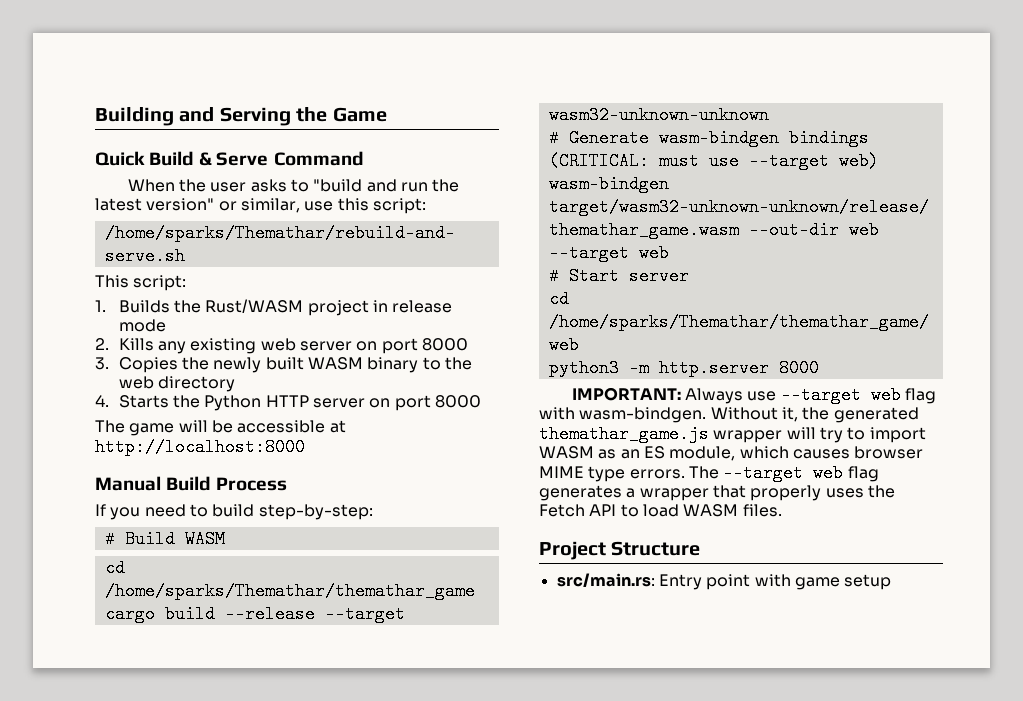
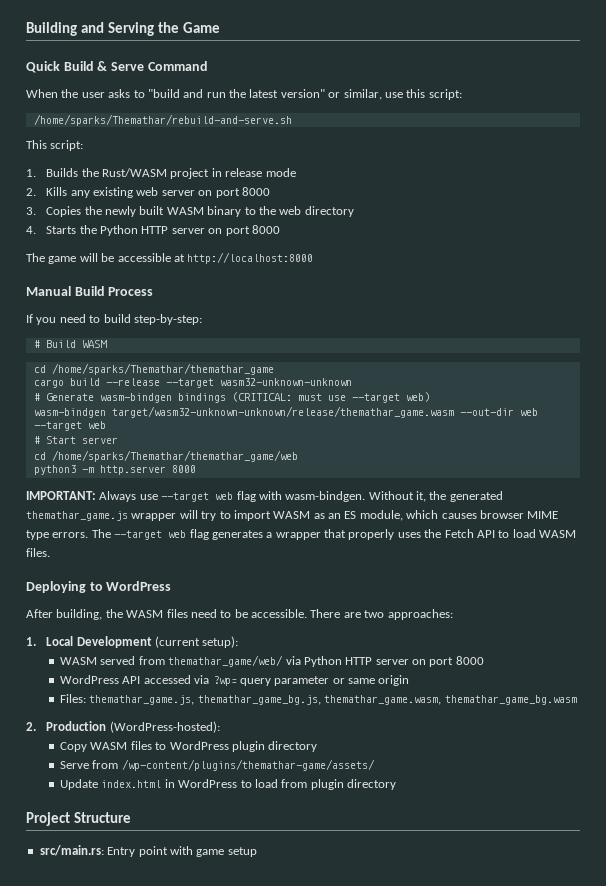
+ Deploying to WordPress
+ After building, the WASM files need to be accessible. There are two approaches:
+ 1. Local Development (current setup):
+ WASM served from themathar_game/web/ via Python HTTP server on port 8000
+ WordPress API accessed via ?wp= query parameter or same origin
+ Files: themathar_game.js, themathar_game_bg.js, themathar_game.wasm, themathar_game_bg.wasm
+ 2. Production (WordPress-hosted):
+ Copy WASM files to WordPress plugin directory
+ Serve from /wp-content/plugins/themathar-game/assets/
+ Update index.html in WordPress to load from plugin directory

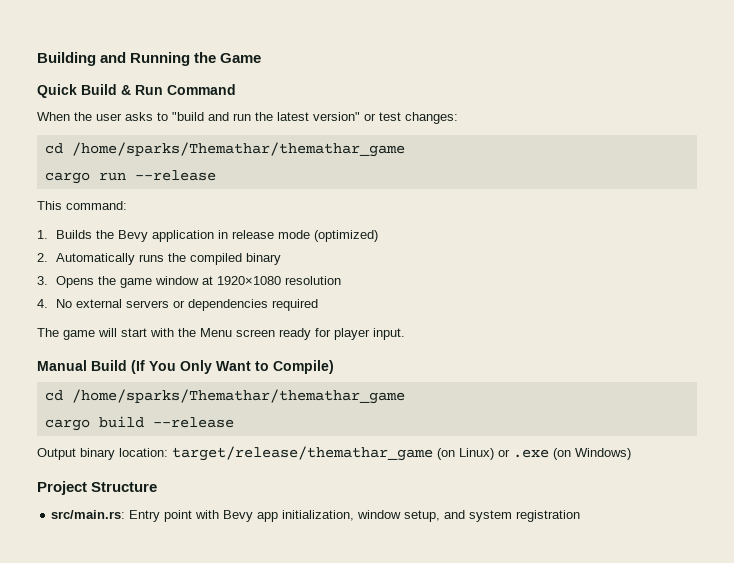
- Building and Serving the Game
+ Building and Running the Game
- Quick Build & Serve Command
+ Quick Build & Run Command
- When the user asks to "build and run the latest version" or similar, use this script:
- /home/sparks/Themathar/rebuild-and-serve.sh
+ When the user asks to "build and run the latest version" or test changes:
+ cd /home/sparks/Themathar/themathar_game
+ cargo run --release
- This script:
+ This command:
- 1. Builds the Rust/WASM project in release mode
- 2. Kills any existing web server on port 8000
- 3. Copies the newly built WASM binary to the web directory
- 4. Starts the Python HTTP server on port 8000
- The game will be accessible at http://localhost:8000
- Manual Build Process
- If you need to build step-by-step:
- # Build WASM
+ 1. Builds the Bevy application in release mode (optimized)
+ 2. Automatically runs the compiled binary
+ 3. Opens the game window at 1920×1080 resolution
+ 4. No external servers or dependencies required
+ The game will start with the Menu screen ready for player input.
+ Manual Build (If You Only Want to Compile)
- cargo build --release --target wasm32-unknown-unknown
- # Generate wasm-bindgen bindings (CRITICAL: must use --target web)
- wasm-bindgen target/wasm32-unknown-unknown/release/themathar_game.wasm --out-dir web --target web
- # Start server
- cd /home/sparks/Themathar/themathar_game/web
- python3 -m http.server 8000
- IMPORTANT: Always use --target web flag with wasm-bindgen. Without it, the generated themathar_game.js wrapper will try to import WASM as an ES module, which causes browser MIME type errors. The --target web flag generates a wrapper that properly uses the Fetch API to load WASM files.
- Deploying to WordPress
- After building, the WASM files need to be accessible. There are two approaches:
- 1. Local Development (current setup):
- WASM served from themathar_game/web/ via Python HTTP server on port 8000
- WordPress API accessed via ?wp= query parameter or same origin
- Files: themathar_game.js, themathar_game_bg.js, themathar_game.wasm, themathar_game_bg.wasm
- 2. Production (WordPress-hosted):
- Copy WASM files to WordPress plugin directory
- Serve from /wp-content/plugins/themathar-game/assets/
- Update index.html in WordPress to load from plugin directory
+ cargo build --release
+ Output binary location: target/release/themathar_game (on Linux) or .exe (on Windows)
- src/main.rs: Entry point with game setup
+ src/main.rs: Entry point with Bevy app initialization, window setup, and system registration

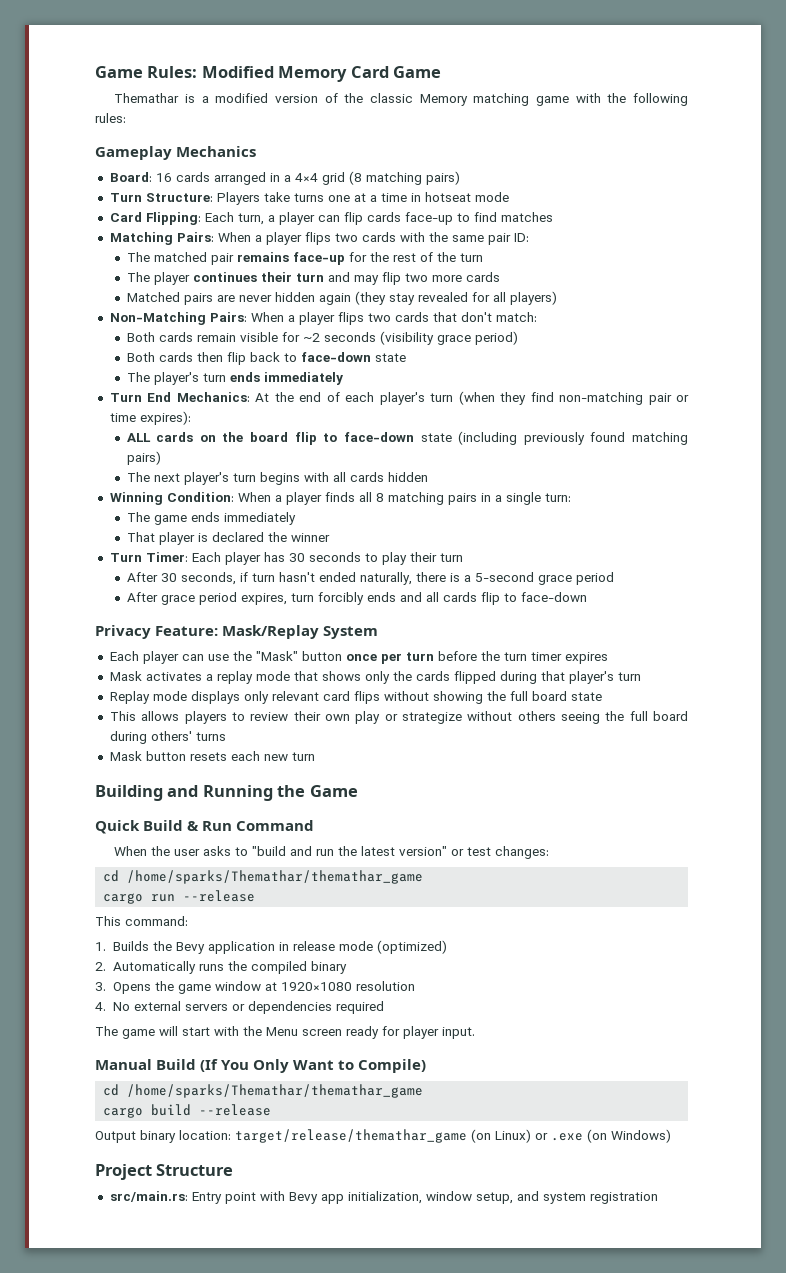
+ Game Rules: Modified Memory Card Game
+ Themathar is a modified version of the classic Memory matching game with the following rules:
+ Gameplay Mechanics
+ Board: 16 cards arranged in a 4×4 grid (8 matching pairs)
+ Turn Structure: Players take turns one at a time in hotseat mode
+ Card Flipping: Each turn, a player can flip cards face-up to find matches
+ Matching Pairs: When a player flips two cards with the same pair ID:
+ The matched pair remains face-up for the rest of the turn
+ The player continues their turn and may flip two more cards
+ Matched pairs are never hidden again (they stay revealed for all players)
+ Non-Matching Pairs: When a player flips two cards that don't match:
+ Both cards remain visible for ~2 seconds (visibility grace period)
+ Both cards then flip back to face-down state
+ The player's turn ends immediately
+ Turn End Mechanics: At the end of each player's turn (when they find non-matching pair or time expires):
+ ALL cards on the board flip to face-down state (including previously found matching pairs)
+ The next player's turn begins with all cards hidden
+ Winning Condition: When a player finds all 8 matching pairs in a single turn:
+ The game ends immediately
+ That player is declared the winner
+ Turn Timer: Each player has 30 seconds to play their turn
+ After 30 seconds, if turn hasn't ended naturally, there is a 5-second grace period
+ After grace period expires, turn forcibly ends and all cards flip to face-down
+ Privacy Feature: Mask/Replay System
+ Each player can use the "Mask" button once per turn before the turn timer expires
+ Mask activates a replay mode that shows only the cards flipped during that player's turn
+ Replay mode displays only relevant card flips without showing the full board state
+ This allows players to review their own play or strategize without others seeing the full board during others' turns
+ Mask button resets each new turn

